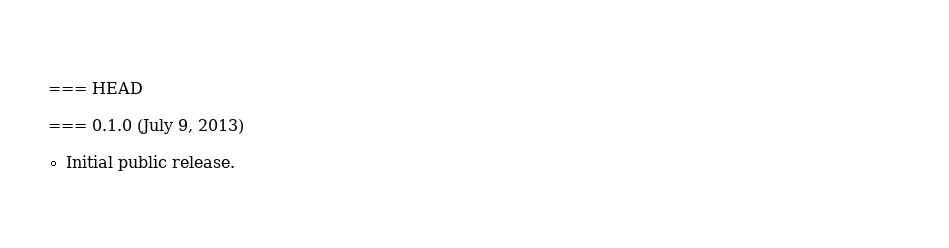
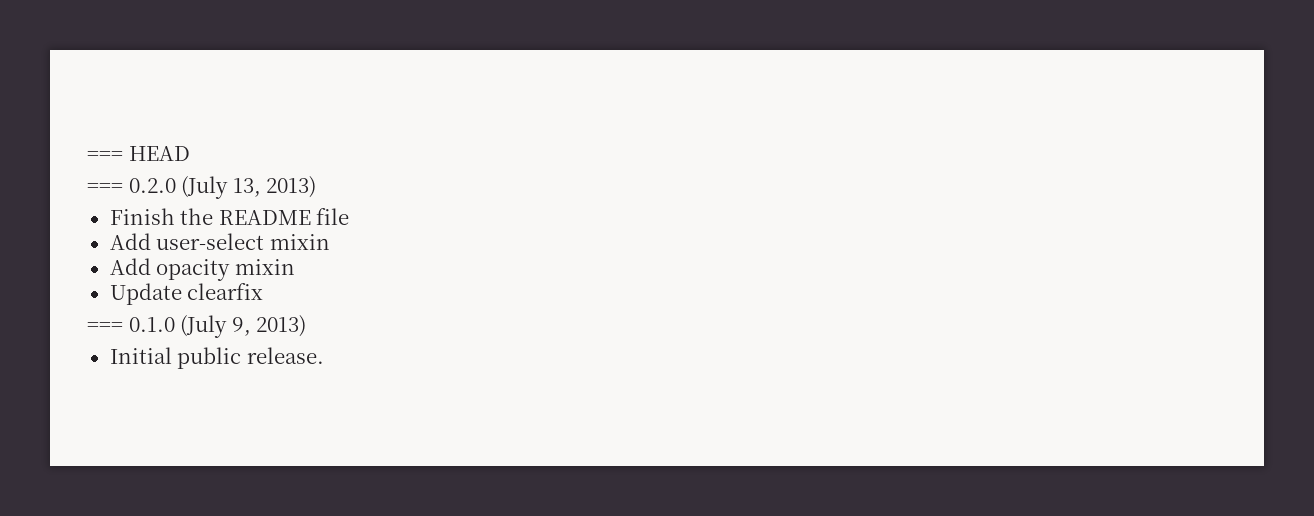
+ === 0.2.0 (July 13, 2013)
+ Finish the README file
+ Add user-select mixin
+ Add opacity mixin
+ Update clearfix

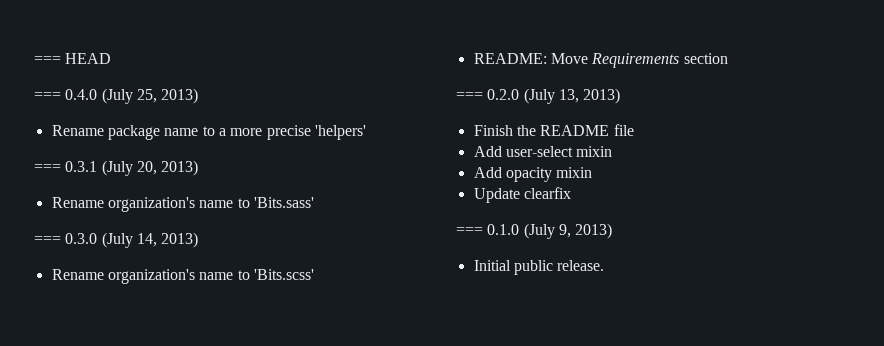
+ === 0.4.0 (July 25, 2013)
+ Rename package name to a more precise 'helpers'
+ === 0.3.1 (July 20, 2013)
+ Rename organization's name to 'Bits.sass'
+ === 0.3.0 (July 14, 2013)
+ Rename organization's name to 'Bits.scss'
+ README: Move Requirements section

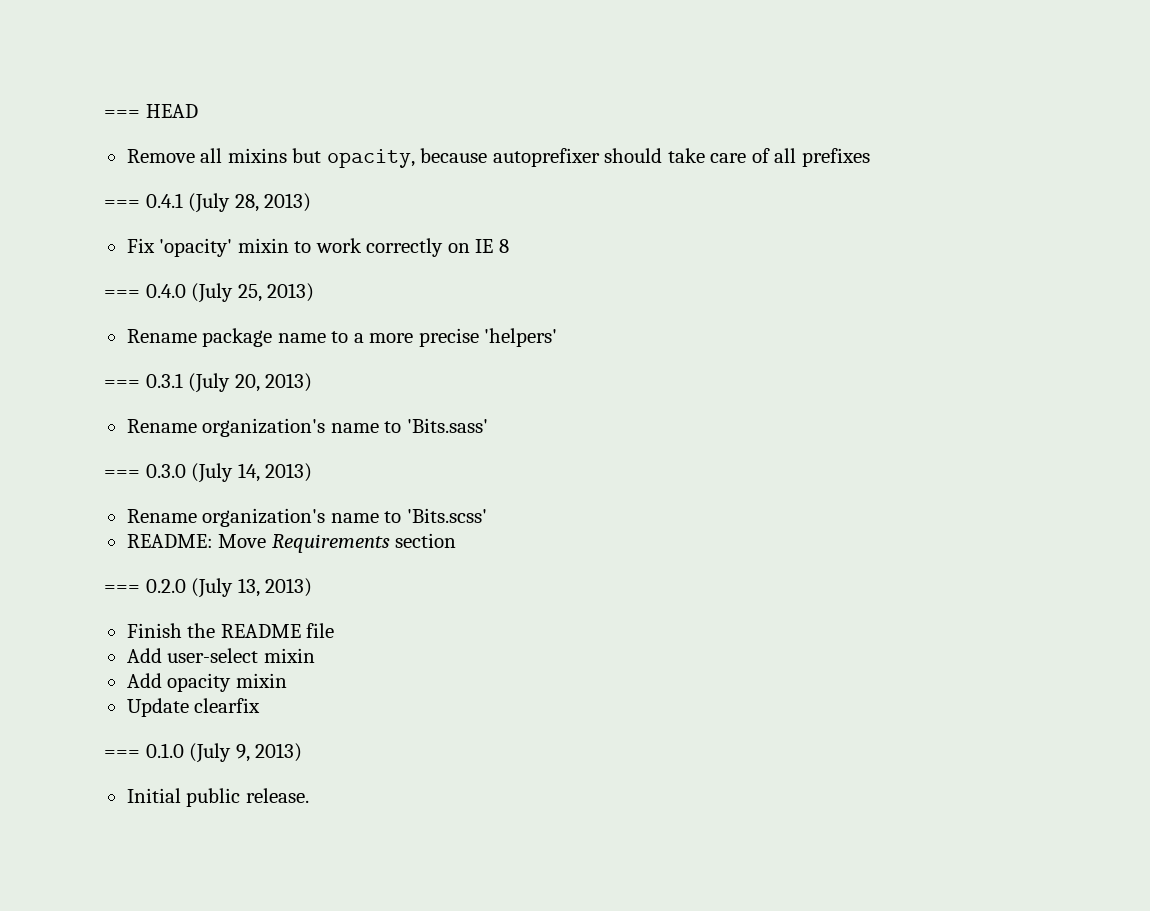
+ Remove all mixins but opacity, because autoprefixer should take care of all prefixes
+ === 0.4.1 (July 28, 2013)
+ Fix 'opacity' mixin to work correctly on IE 8

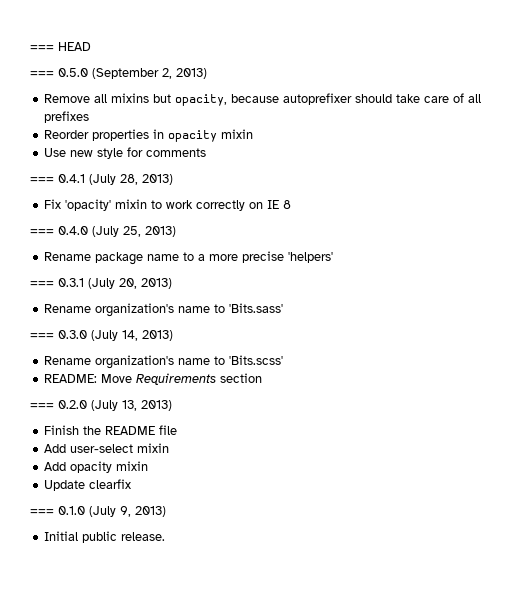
+ === 0.5.0 (September 2, 2013)
+ Reorder properties in opacity mixin
+ Use new style for comments

